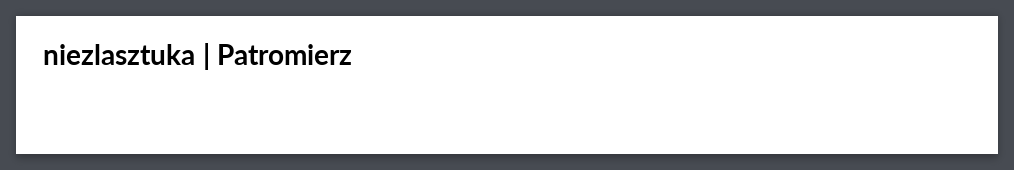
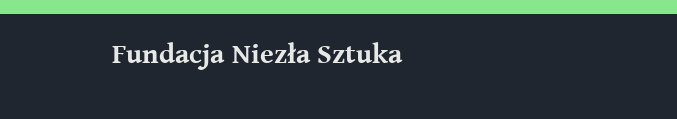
- niezlasztuka | Patromierz
+ Fundacja Niezła Sztuka

